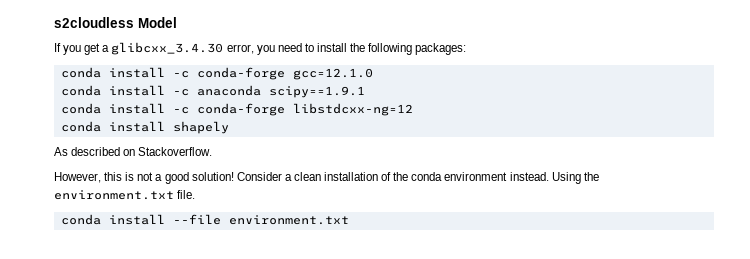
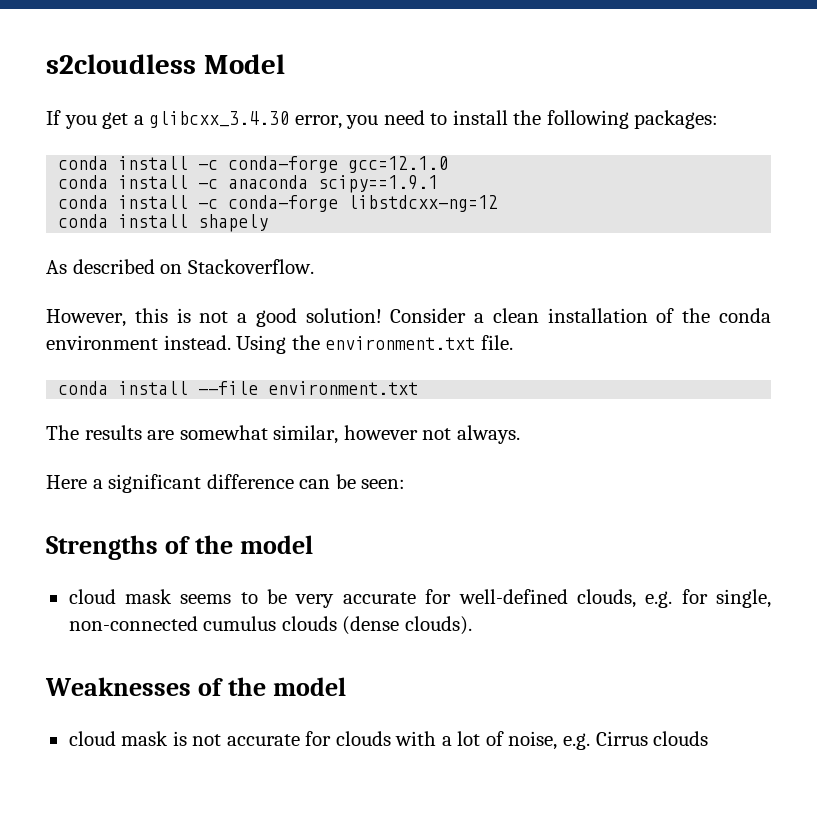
+ The results are somewhat similar, however not always.
+ Here a significant difference can be seen:
+ Strengths of the model
+ cloud mask seems to be very accurate for well-defined clouds, e.g. for single, non-connected cumulus clouds (dense clouds).
+ Weaknesses of the model
+ cloud mask is not accurate for clouds with a lot of noise, e.g. Cirrus clouds

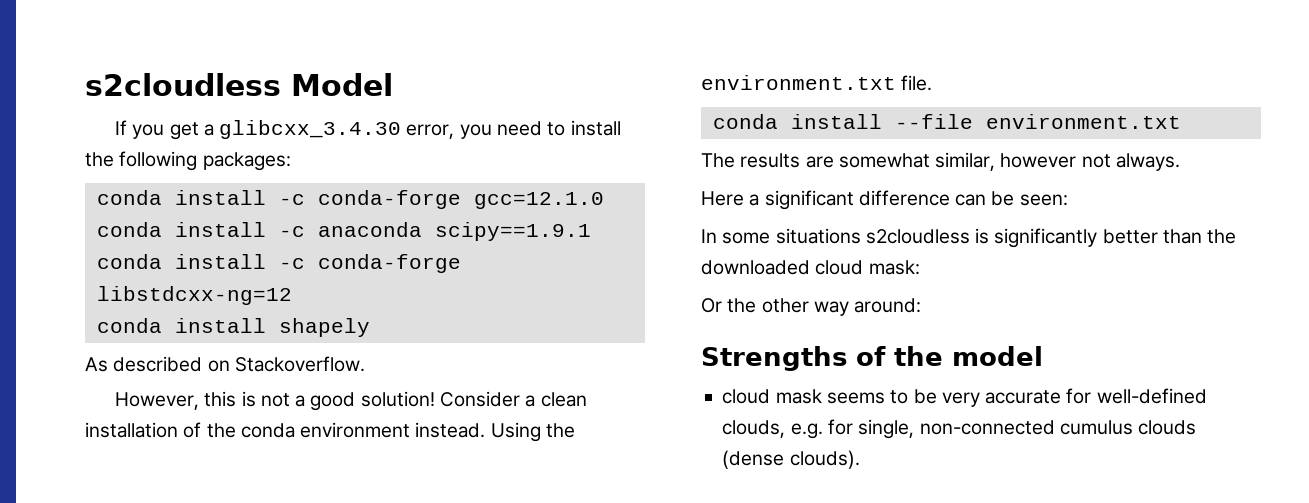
+ In some situations s2cloudless is significantly better than the downloaded cloud mask:
+ Or the other way around:
- Weaknesses of the model
- cloud mask is not accurate for clouds with a lot of noise, e.g. Cirrus clouds

